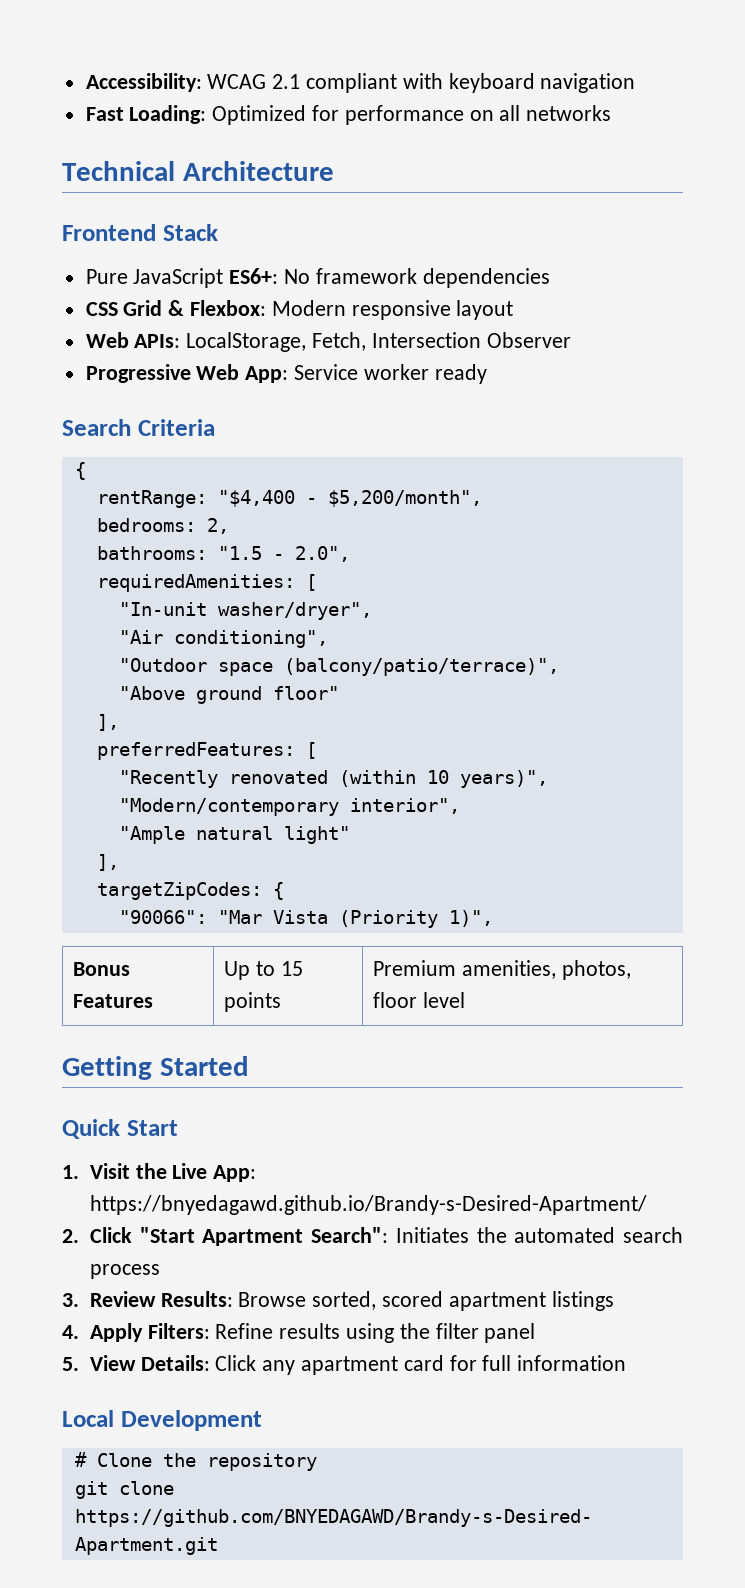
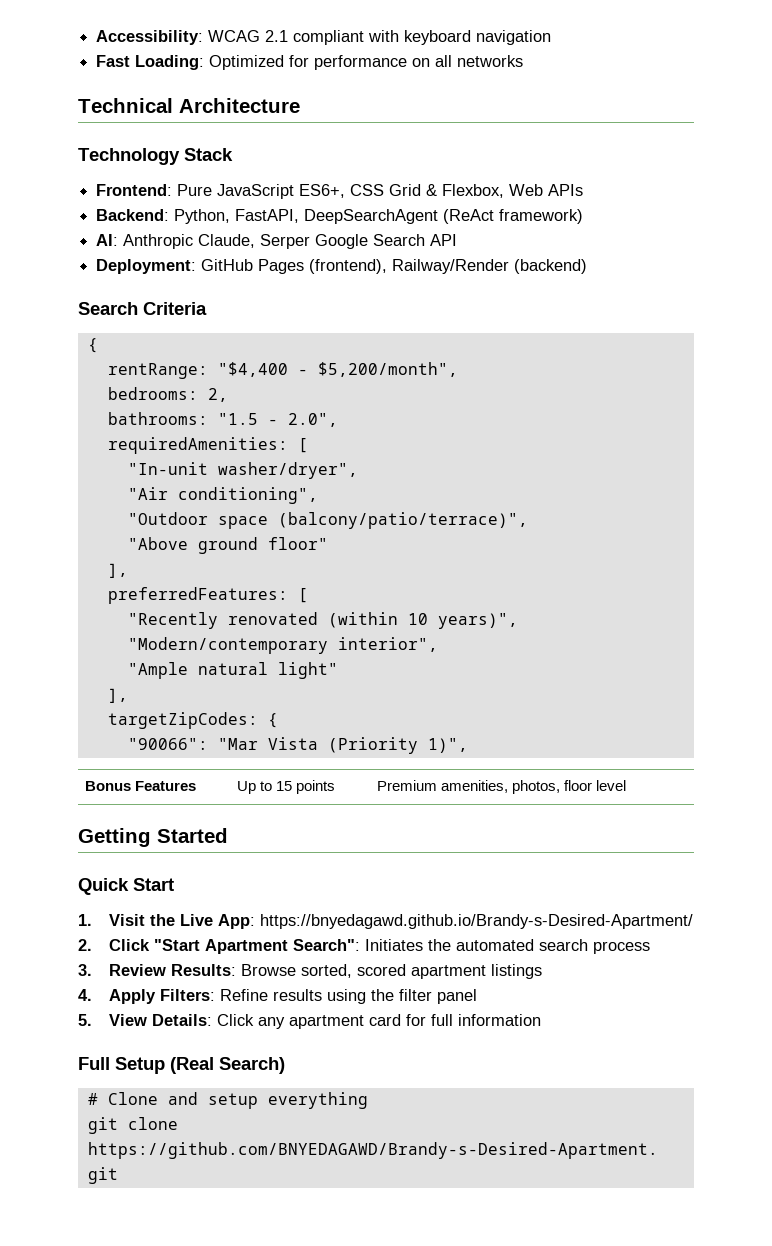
- Frontend Stack
+ Technology Stack
- Pure JavaScript ES6+: No framework dependencies
- CSS Grid & Flexbox: Modern responsive layout
- Web APIs: LocalStorage, Fetch, Intersection Observer
- Progressive Web App: Service worker ready
+ Frontend: Pure JavaScript ES6+, CSS Grid & Flexbox, Web APIs
+ Backend: Python, FastAPI, DeepSearchAgent (ReAct framework)
+ AI: Anthropic Claude, Serper Google Search API
+ Deployment: GitHub Pages (frontend), Railway/Render (backend)
- Local Development
+ Full Setup (Real Search)
- # Clone the repository
+ # Clone and setup everything

